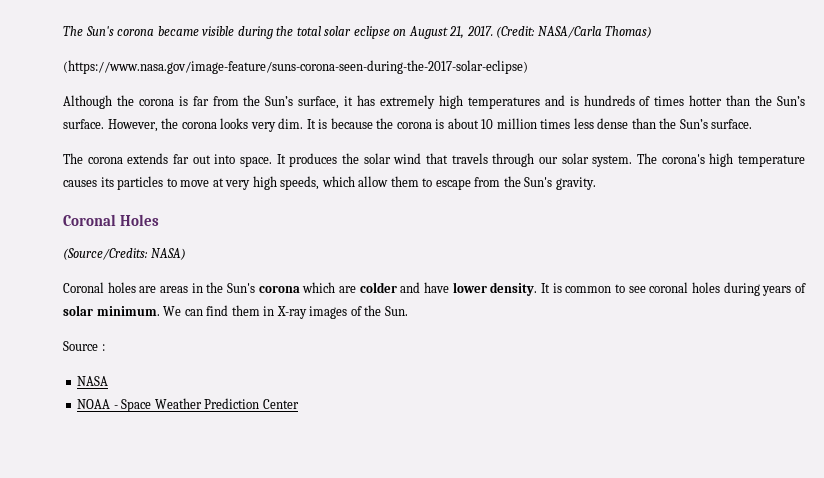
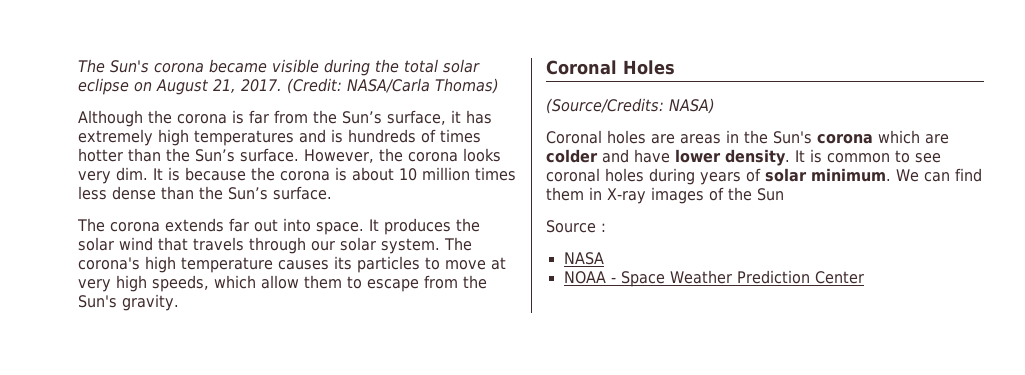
- (https://www.nasa.gov/image-feature/suns-corona-seen-during-the-2017-solar-eclipse)
- We can find them in X-ray images of the Sun.
+ We can find them in X-ray images of the Sun

